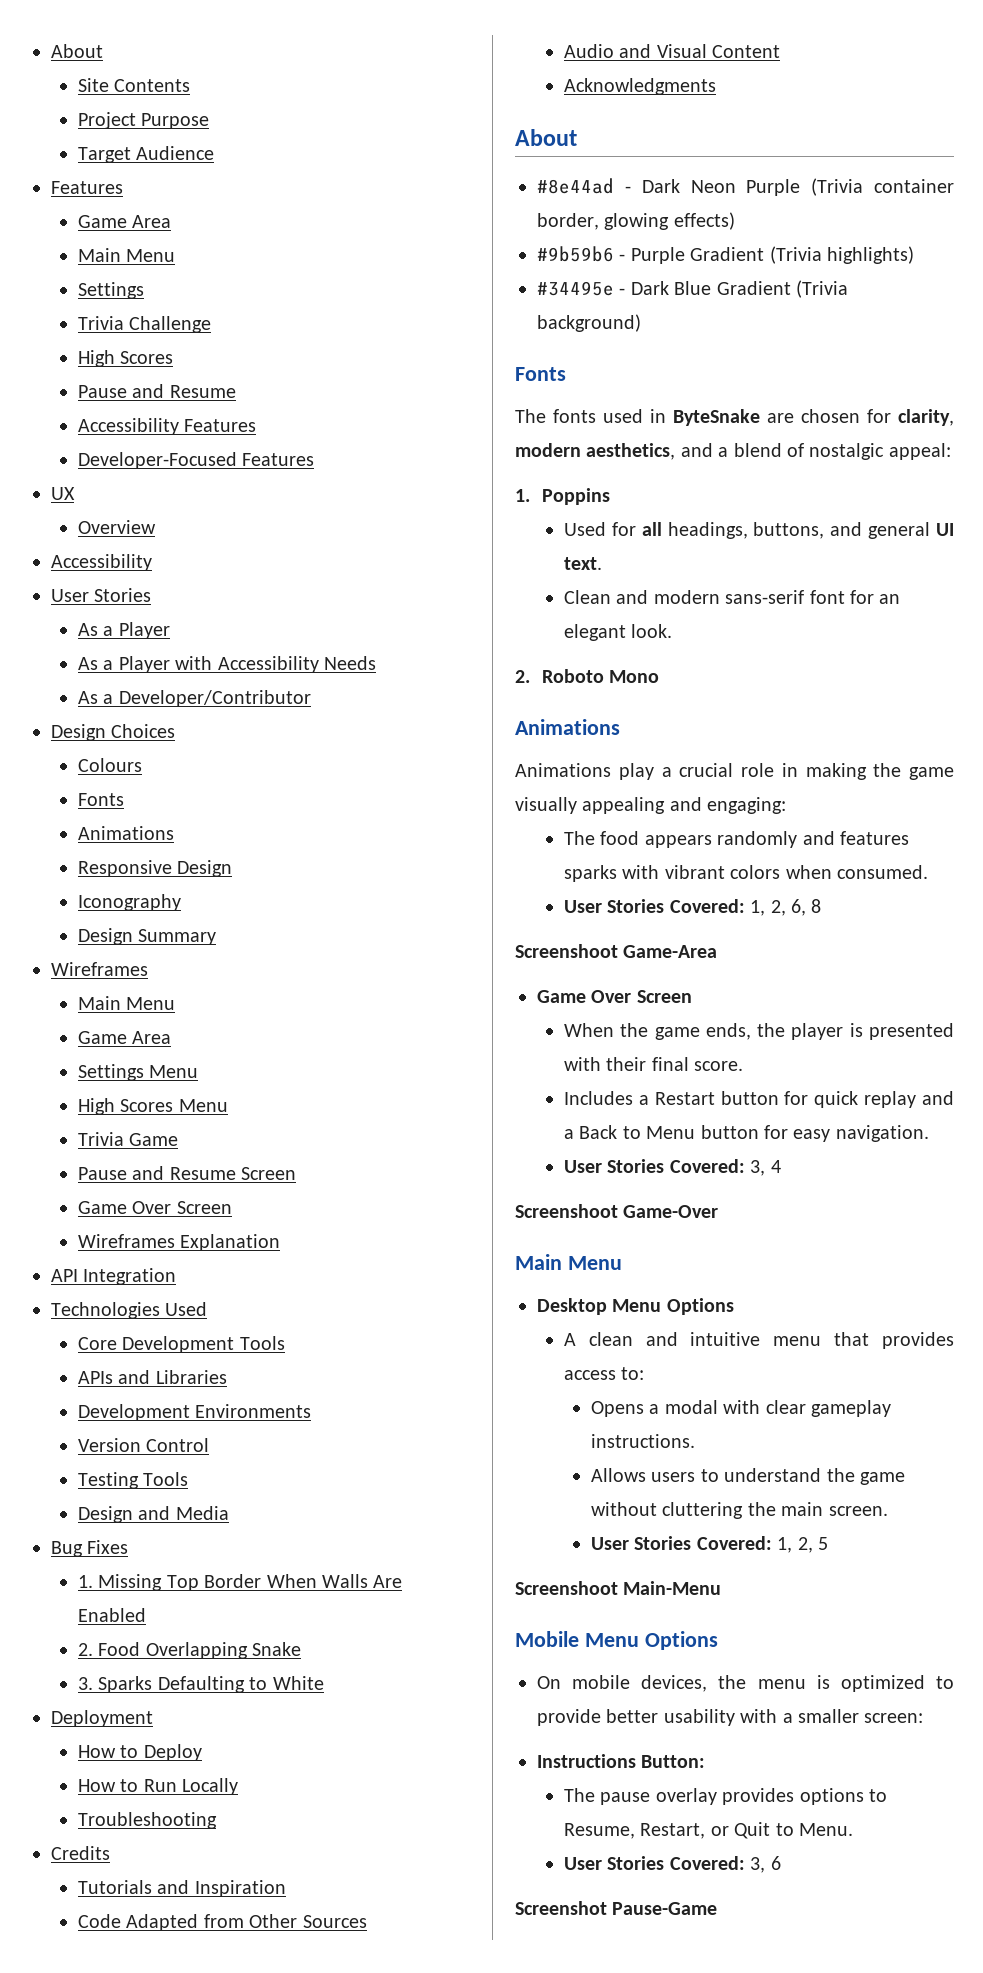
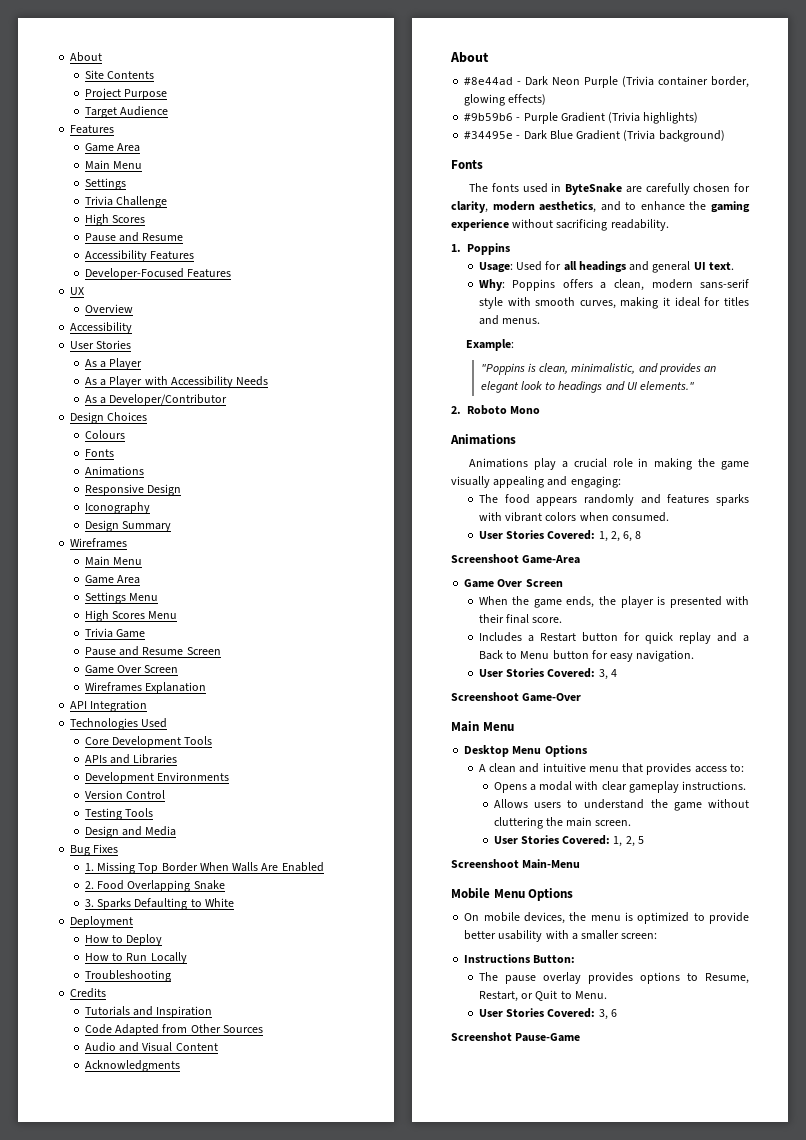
- The fonts used in ByteSnake are chosen for clarity, modern aesthetics, and a blend of nostalgic appeal:
+ The fonts used in ByteSnake are carefully chosen for clarity, modern aesthetics, and to enhance the gaming experience without sacrificing readability.
- Used for all headings, buttons, and general UI text.
+ Usage: Used for all headings and general UI text.
- Clean and modern sans-serif font for an elegant look.
+ Why: Poppins offers a clean, modern sans-serif style with smooth curves, making it ideal for titles and menus.
+ Example:
+ "Poppins is clean, minimalistic, and provides an elegant look to headings and UI elements."

